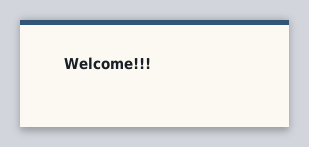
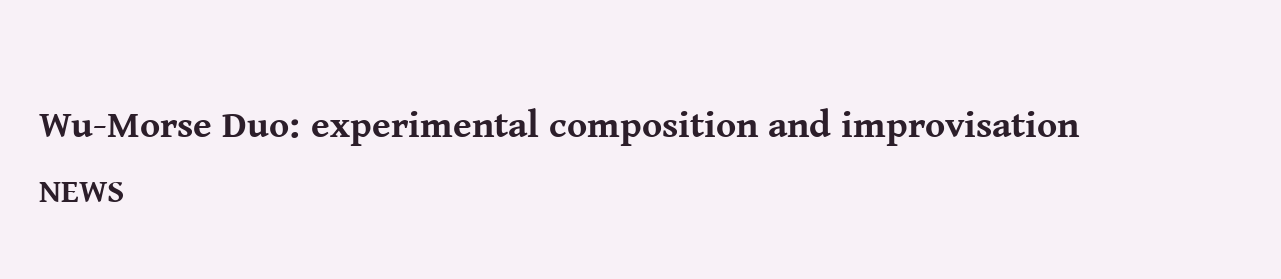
- Welcome!!!
+ Wu-Morse Duo: experimental composition and improvisation
+ NEWS

